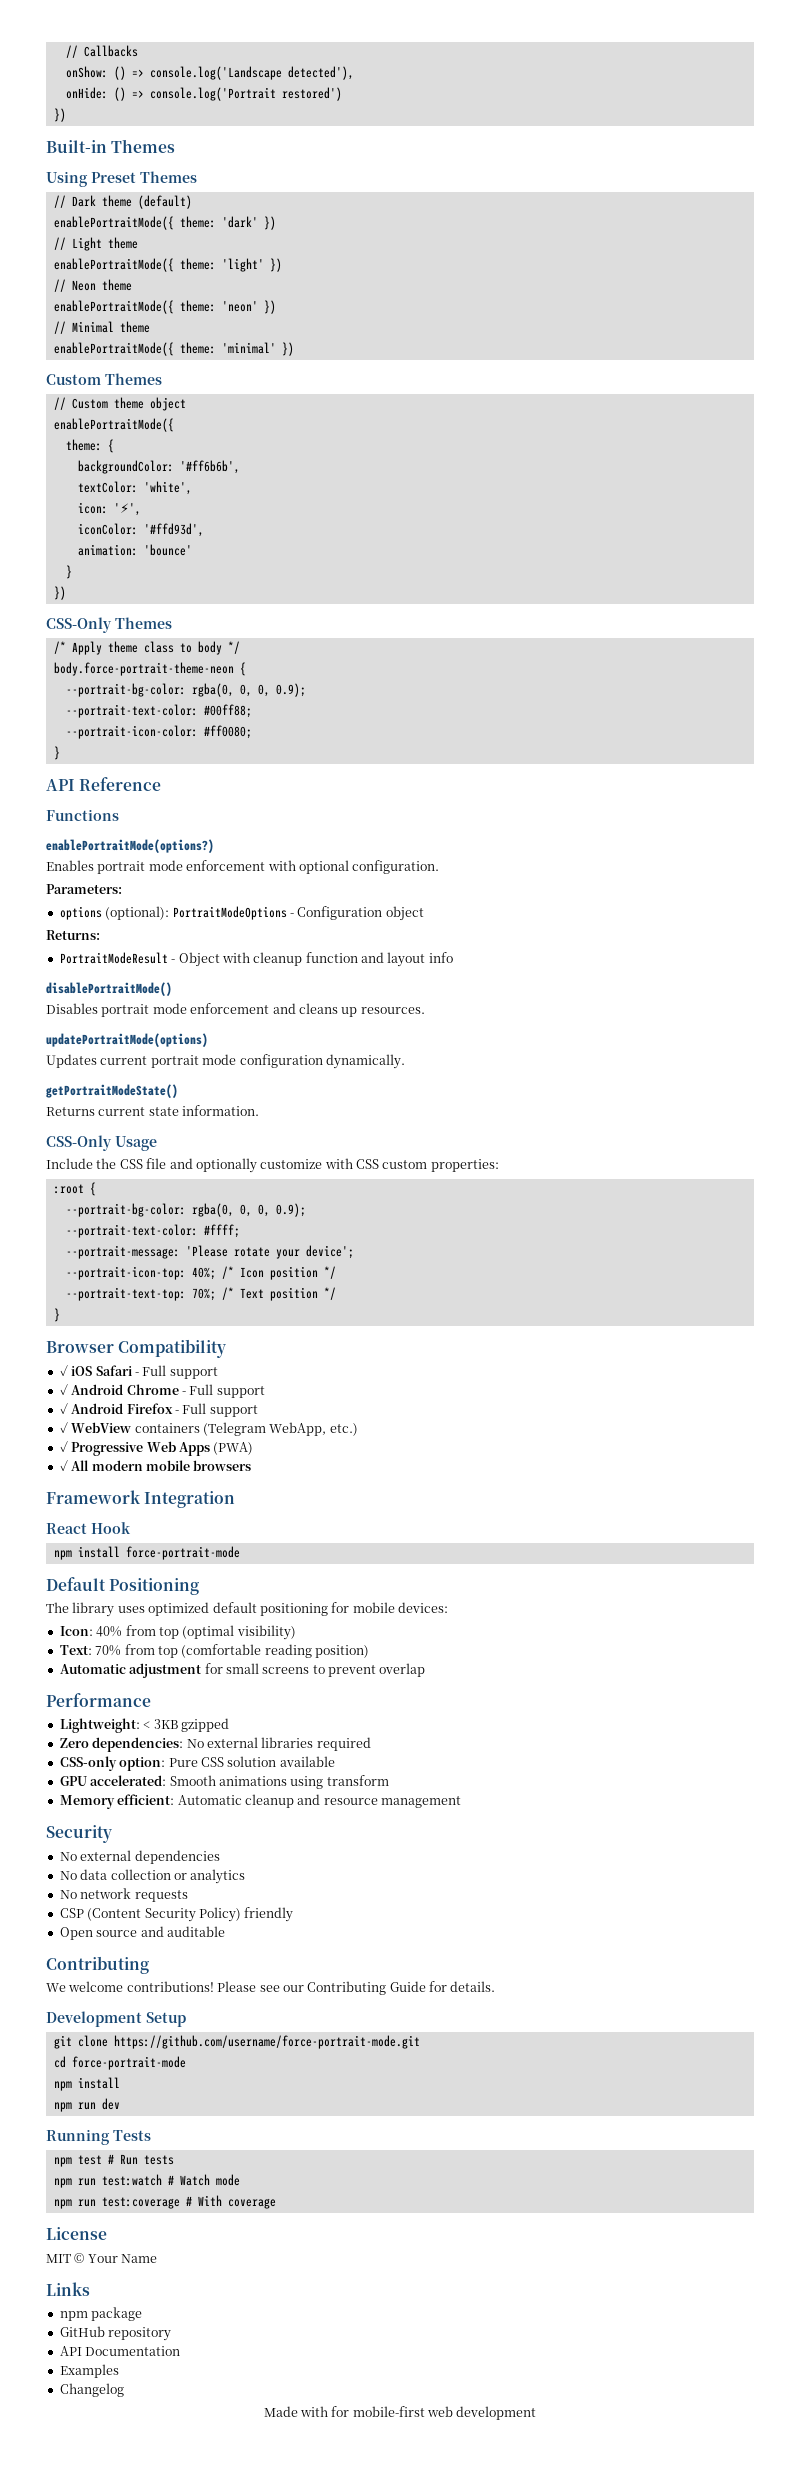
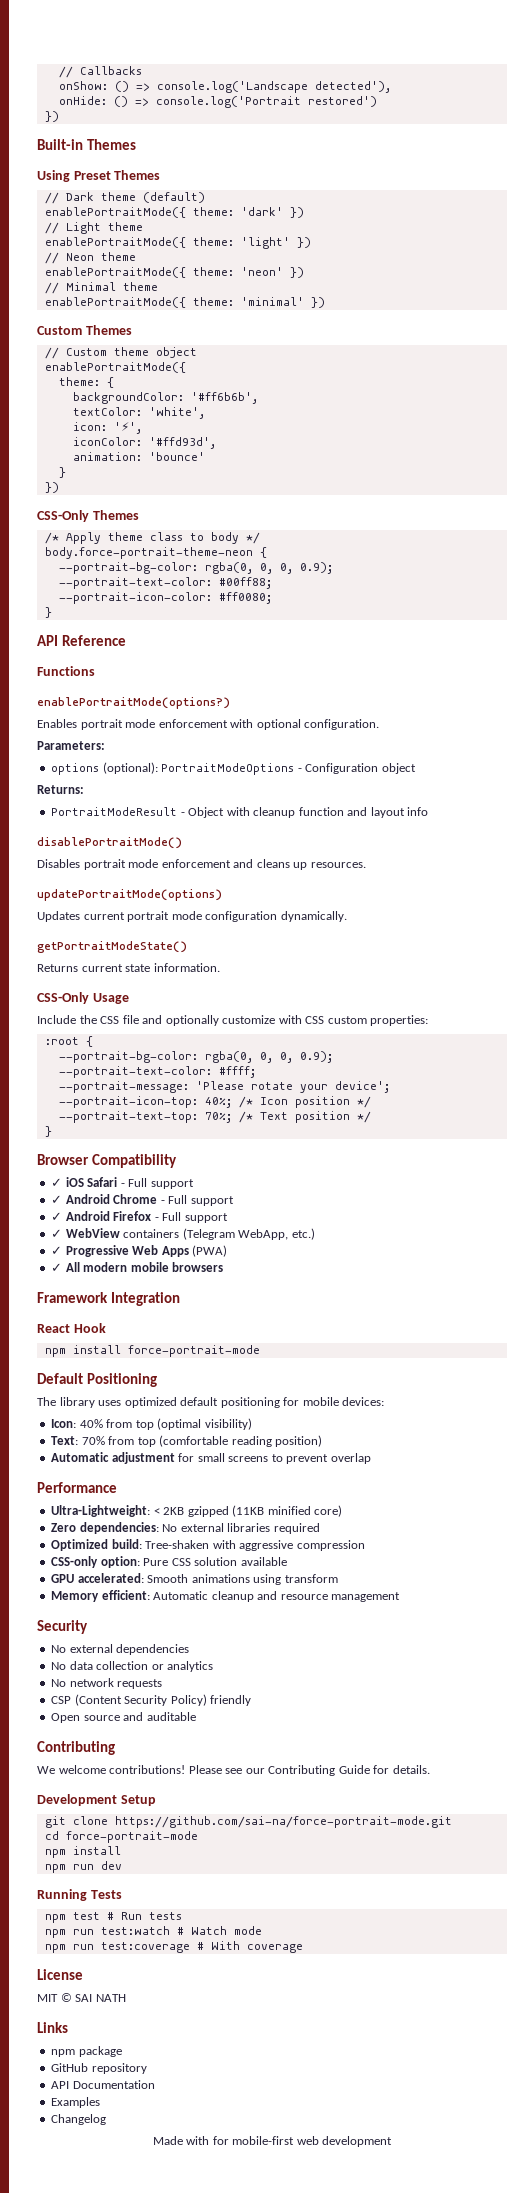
- Lightweight: < 3KB gzipped
+ Ultra-Lightweight: < 2KB gzipped (11KB minified core)
+ Optimized build: Tree-shaken with aggressive compression
- git clone https://github.com/username/force-portrait-mode.git
+ git clone https://github.com/sai-na/force-portrait-mode.git
- MIT © Your Name
+ MIT © SAI NATH

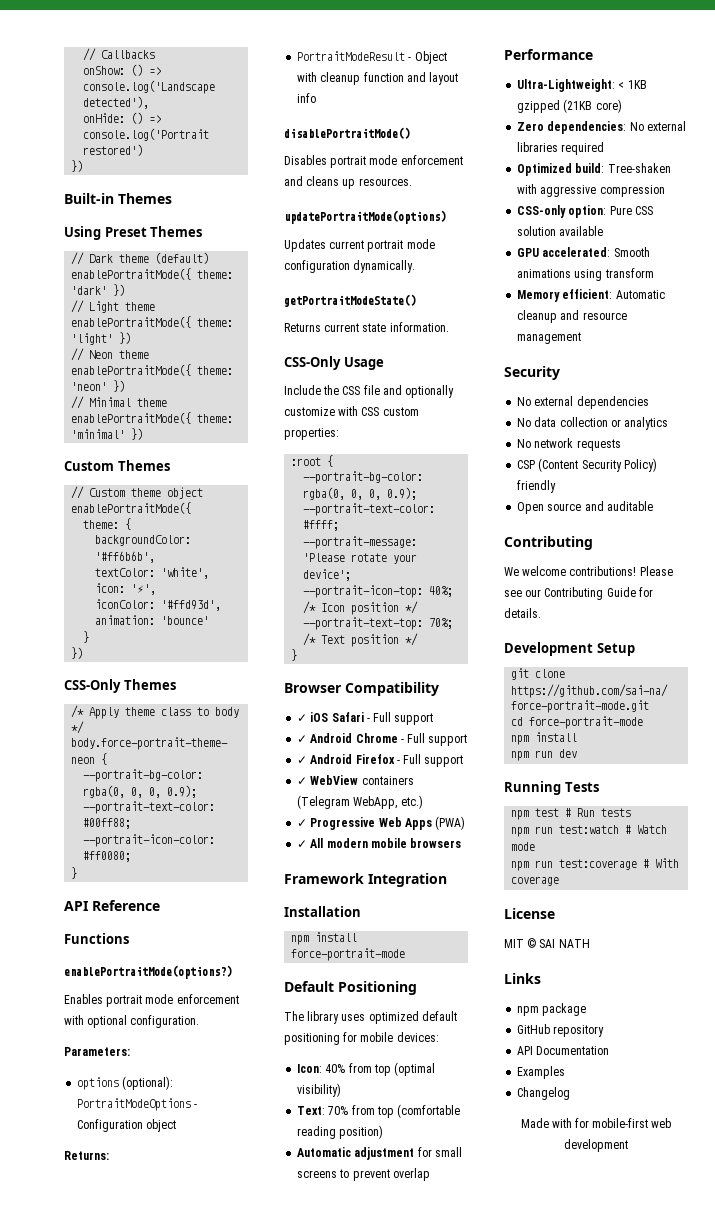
- React Hook
+ Installation
- Ultra-Lightweight: < 2KB gzipped (11KB minified core)
+ Ultra-Lightweight: < 1KB gzipped (21KB core)

